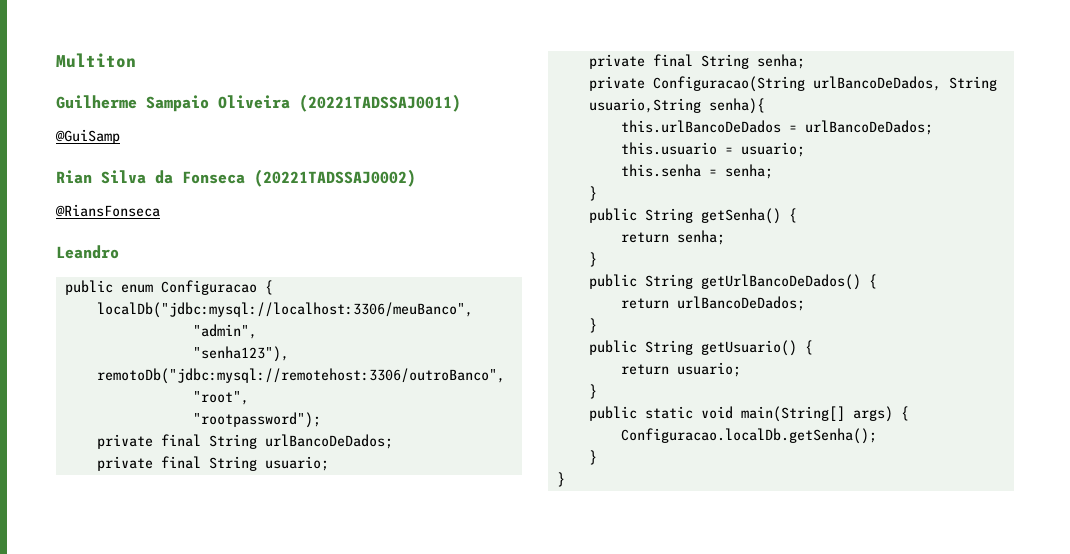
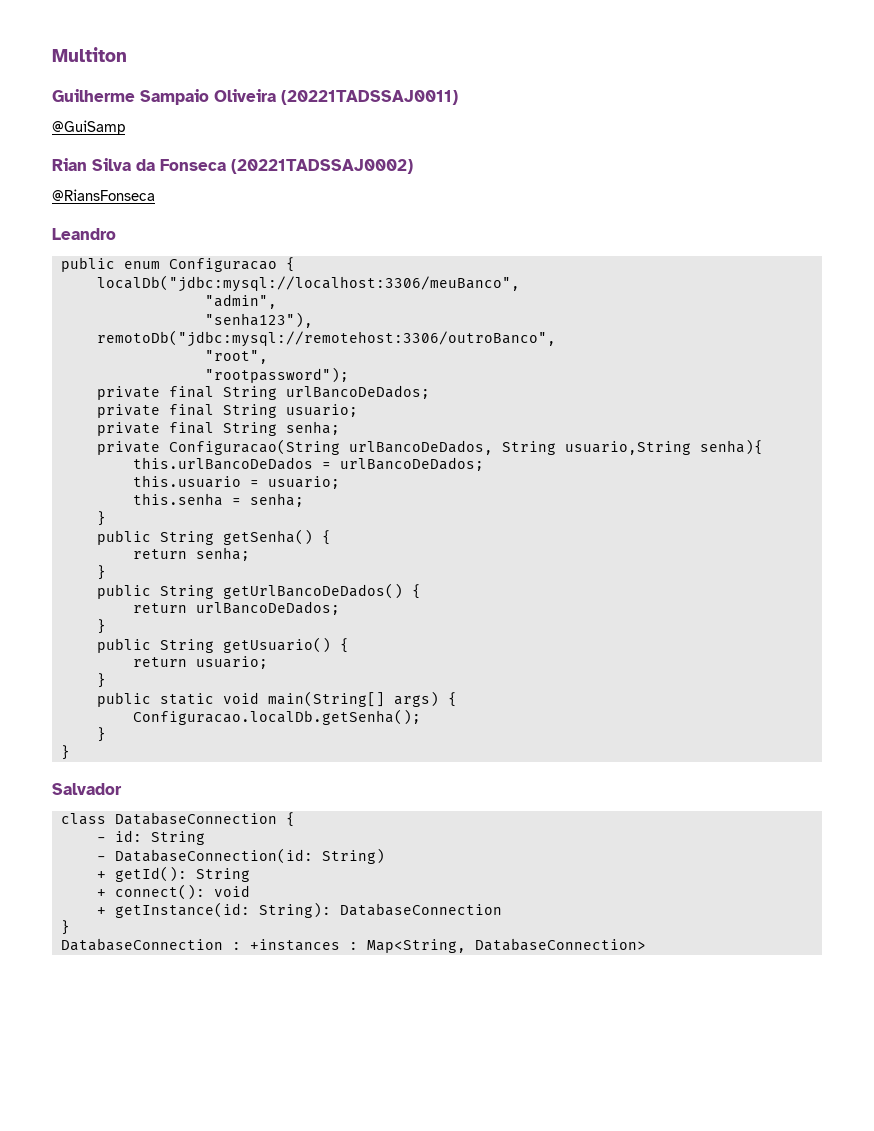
+ Salvador
+ class DatabaseConnection {
+ - id: String
+ - DatabaseConnection(id: String)
+ + getId(): String
+ + connect(): void
+ + getInstance(id: String): DatabaseConnection
+ }
+ DatabaseConnection : +instances : Map<String, DatabaseConnection>

